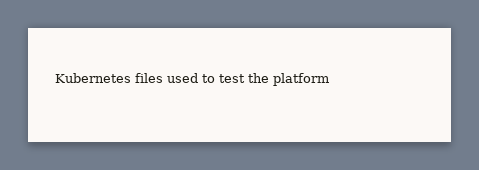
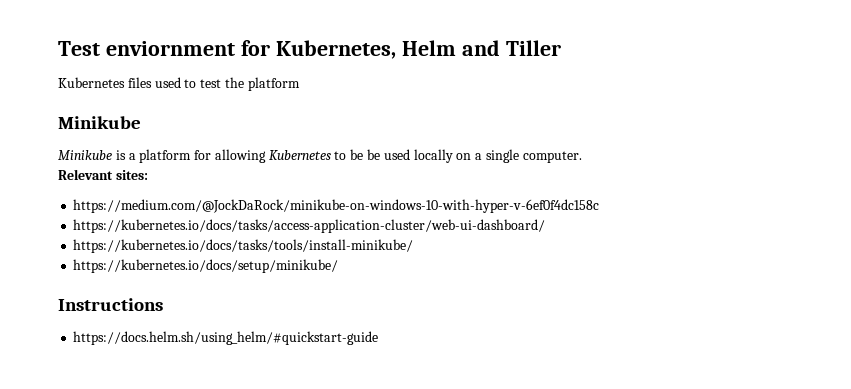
+ Test enviornment for Kubernetes, Helm and Tiller
  Kubernetes files used to test the platform
+ Minikube
+ Minikube is a platform for allowing Kubernetes to be be used locally on a single computer.
+ Relevant sites:
+ https://medium.com/@JockDaRock/minikube-on-windows-10-with-hyper-v-6ef0f4dc158c
+ https://kubernetes.io/docs/tasks/access-application-cluster/web-ui-dashboard/
+ https://kubernetes.io/docs/tasks/tools/install-minikube/
+ https://kubernetes.io/docs/setup/minikube/
+ Instructions
+ https://docs.helm.sh/using_helm/#quickstart-guide

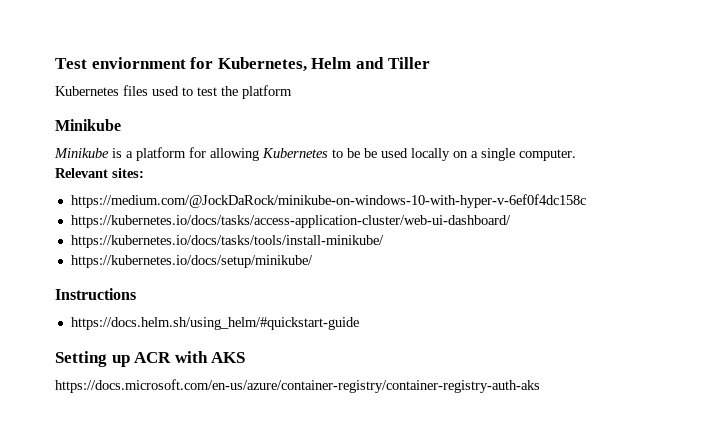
+ Setting up ACR with AKS
+ https://docs.microsoft.com/en-us/azure/container-registry/container-registry-auth-aks

